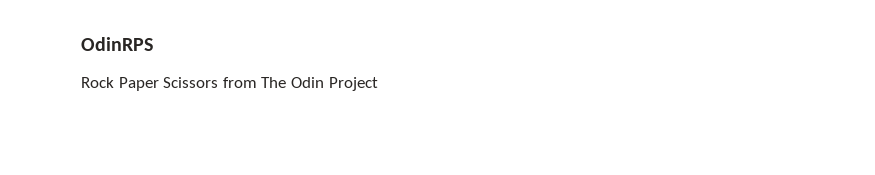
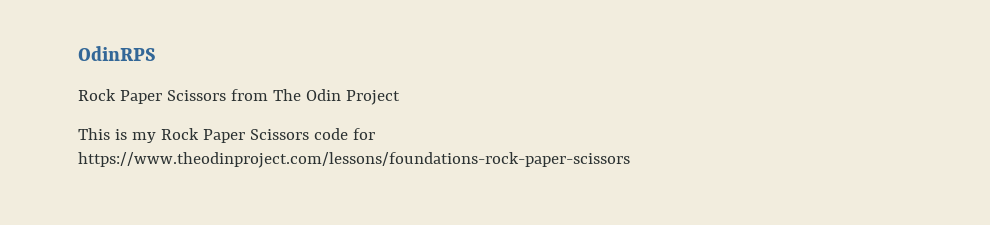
+ This is my Rock Paper Scissors code for https://www.theodinproject.com/lessons/foundations-rock-paper-scissors

